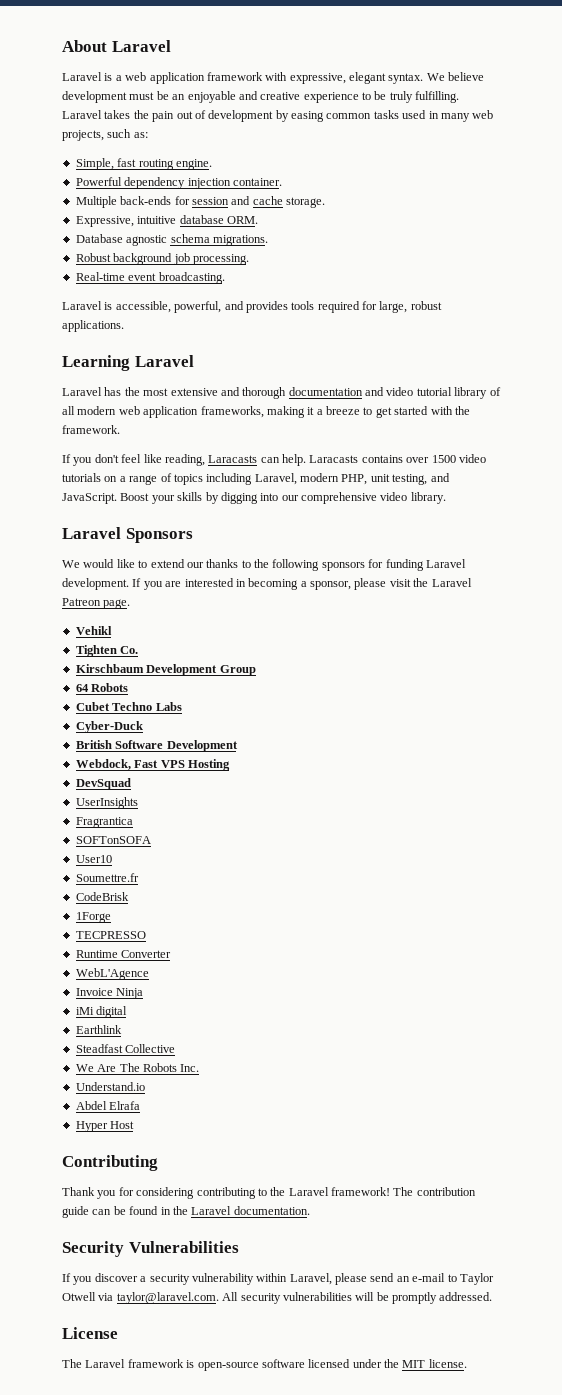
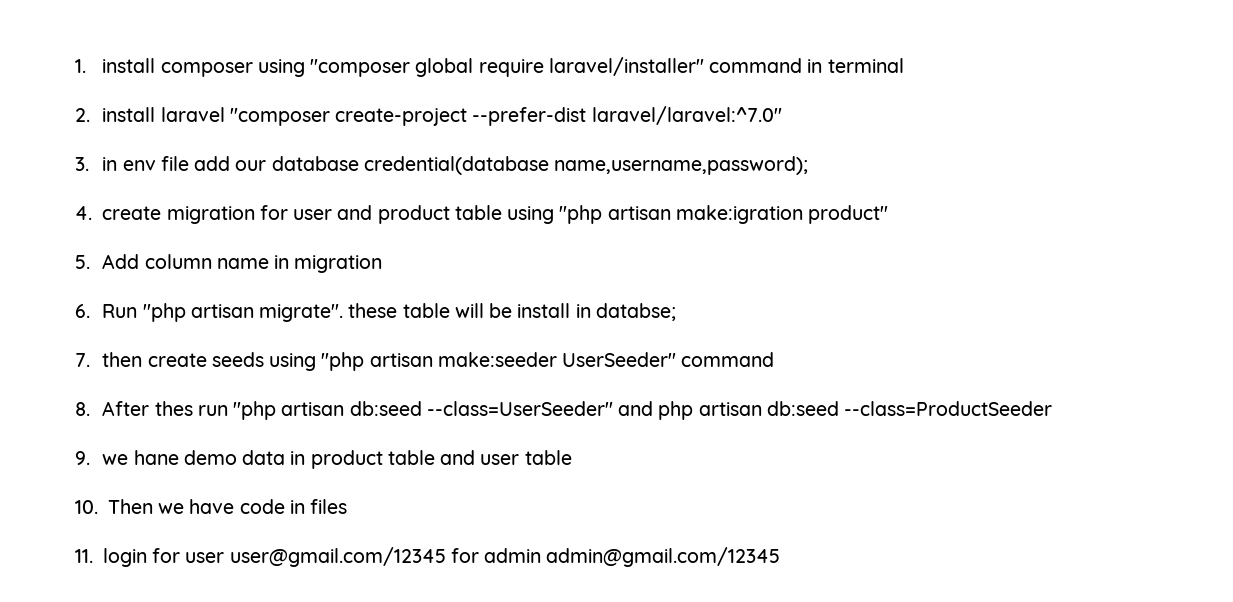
- About Laravel
- Laravel is a web application framework with expressive, elegant syntax. We believe development must be an enjoyable and creative experience to be truly fulfilling. Laravel takes the pain out of development by easing common tasks used in many web projects, such as:
- Simple, fast routing engine.
- Powerful dependency injection container.
- Multiple back-ends for session and cache storage.
- Expressive, intuitive database ORM.
- Database agnostic schema migrations.
- Robust background job processing.
- Real-time event broadcasting.
- Laravel is accessible, powerful, and provides tools required for large, robust applications.
- Learning Laravel
- Laravel has the most extensive and thorough documentation and video tutorial library of all modern web application frameworks, making it a breeze to get started with the framework.
- If you don't feel like reading, Laracasts can help. Laracasts contains over 1500 video tutorials on a range of topics including Laravel, modern PHP, unit testing, and JavaScript. Boost your skills by digging into our comprehensive video library.
- Laravel Sponsors
- We would like to extend our thanks to the following sponsors for funding Laravel development. If you are interested in becoming a sponsor, please visit the Laravel Patreon page.
- Vehikl
- Tighten Co.
- Kirschbaum Development Group
- 64 Robots
- Cubet Techno Labs
- Cyber-Duck
- British Software Development
- Webdock, Fast VPS Hosting
- DevSquad
- UserInsights
- Fragrantica
- SOFTonSOFA
- User10
- Soumettre.fr
- CodeBrisk
- 1Forge
- TECPRESSO
- Runtime Converter
- WebL'Agence
- Invoice Ninja
- iMi digital
- Earthlink
- Steadfast Collective
- We Are The Robots Inc.
- Understand.io
- Abdel Elrafa
- Hyper Host
- Contributing
- Thank you for considering contributing to the Laravel framework! The contribution guide can be found in the Laravel documentation.
- Security Vulnerabilities
- If you discover a security vulnerability within Laravel, please send an e-mail to Taylor Otwell via taylor@laravel.com. All security vulnerabilities will be promptly addressed.
- License
- The Laravel framework is open-source software licensed under the MIT license.
+ 1. install composer using "composer global require laravel/installer" command in terminal
+ 2. install laravel "composer create-project --prefer-dist laravel/laravel:^7.0"
+ 3. in env file add our database credential(database name,username,password);
+ 4. create migration for user and product table using "php artisan make:igration product"
+ 5. Add column name in migration
+ 6. Run "php artisan migrate". these table will be install in databse;
+ 7. then create seeds using "php artisan make:seeder UserSeeder" command
+ 8. After thes run "php artisan db:seed --class=UserSeeder" and php artisan db:seed --class=ProductSeeder
+ 9. we hane demo data in product table and user table
+ 10. Then we have code in files
+ 11. login for user user@gmail.com/12345 for admin admin@gmail.com/12345

